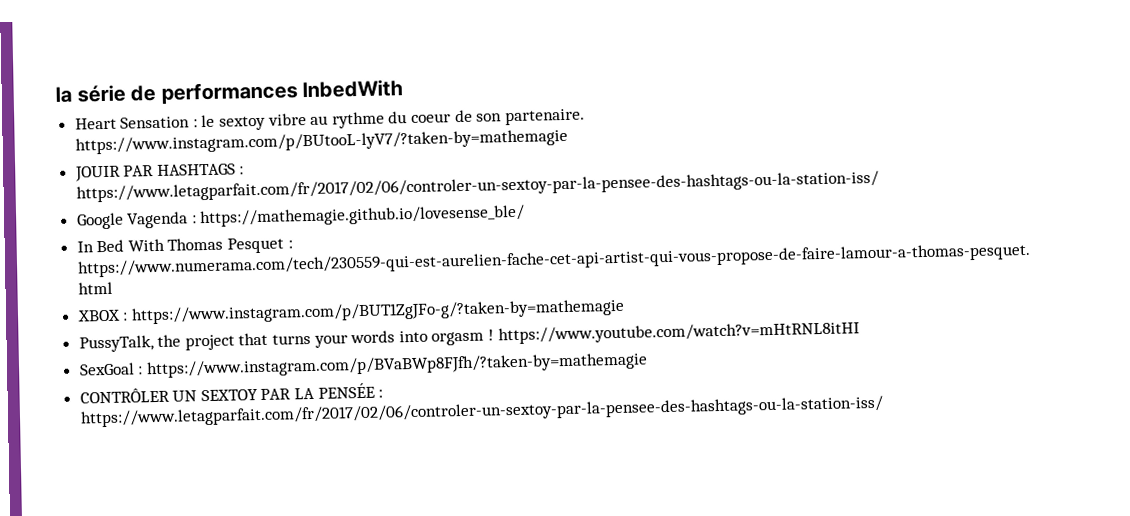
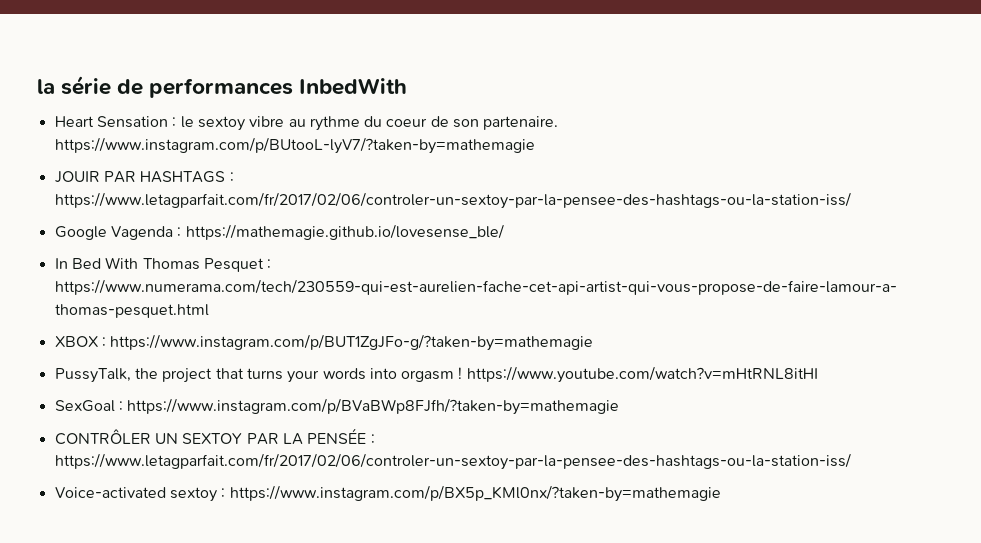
+ Voice-activated sextoy : https://www.instagram.com/p/BX5p_KMl0nx/?taken-by=mathemagie

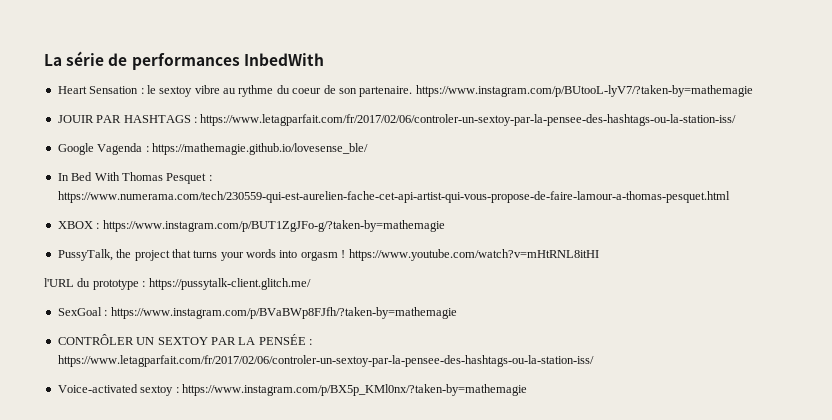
- la série de performances InbedWith
+ La série de performances InbedWith
+ l'URL du prototype : https://pussytalk-client.glitch.me/

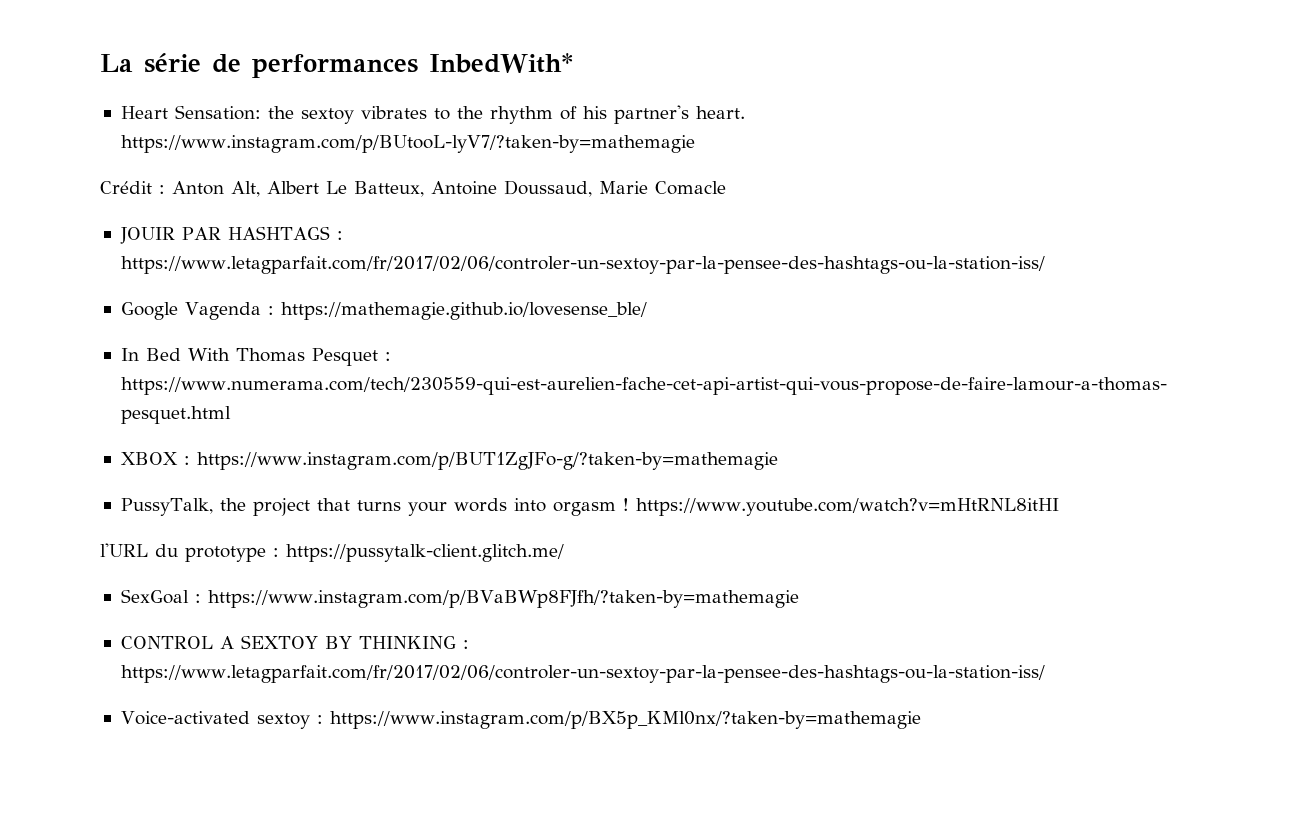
- La série de performances InbedWith
+ La série de performances InbedWith*
- Heart Sensation : le sextoy vibre au rythme du coeur de son partenaire. https://www.instagram.com/p/BUtooL-lyV7/?taken-by=mathemagie
+ Heart Sensation: the sextoy vibrates to the rhythm of his partner's heart. https://www.instagram.com/p/BUtooL-lyV7/?taken-by=mathemagie
+ Crédit : Anton Alt, Albert Le Batteux, Antoine Doussaud, Marie Comacle
- CONTRÔLER UN SEXTOY PAR LA PENSÉE : https://www.letagparfait.com/fr/2017/02/06/controler-un-sextoy-par-la-pensee-des-hashtags-ou-la-station-iss/
+ CONTROL A SEXTOY BY THINKING : https://www.letagparfait.com/fr/2017/02/06/controler-un-sextoy-par-la-pensee-des-hashtags-ou-la-station-iss/

